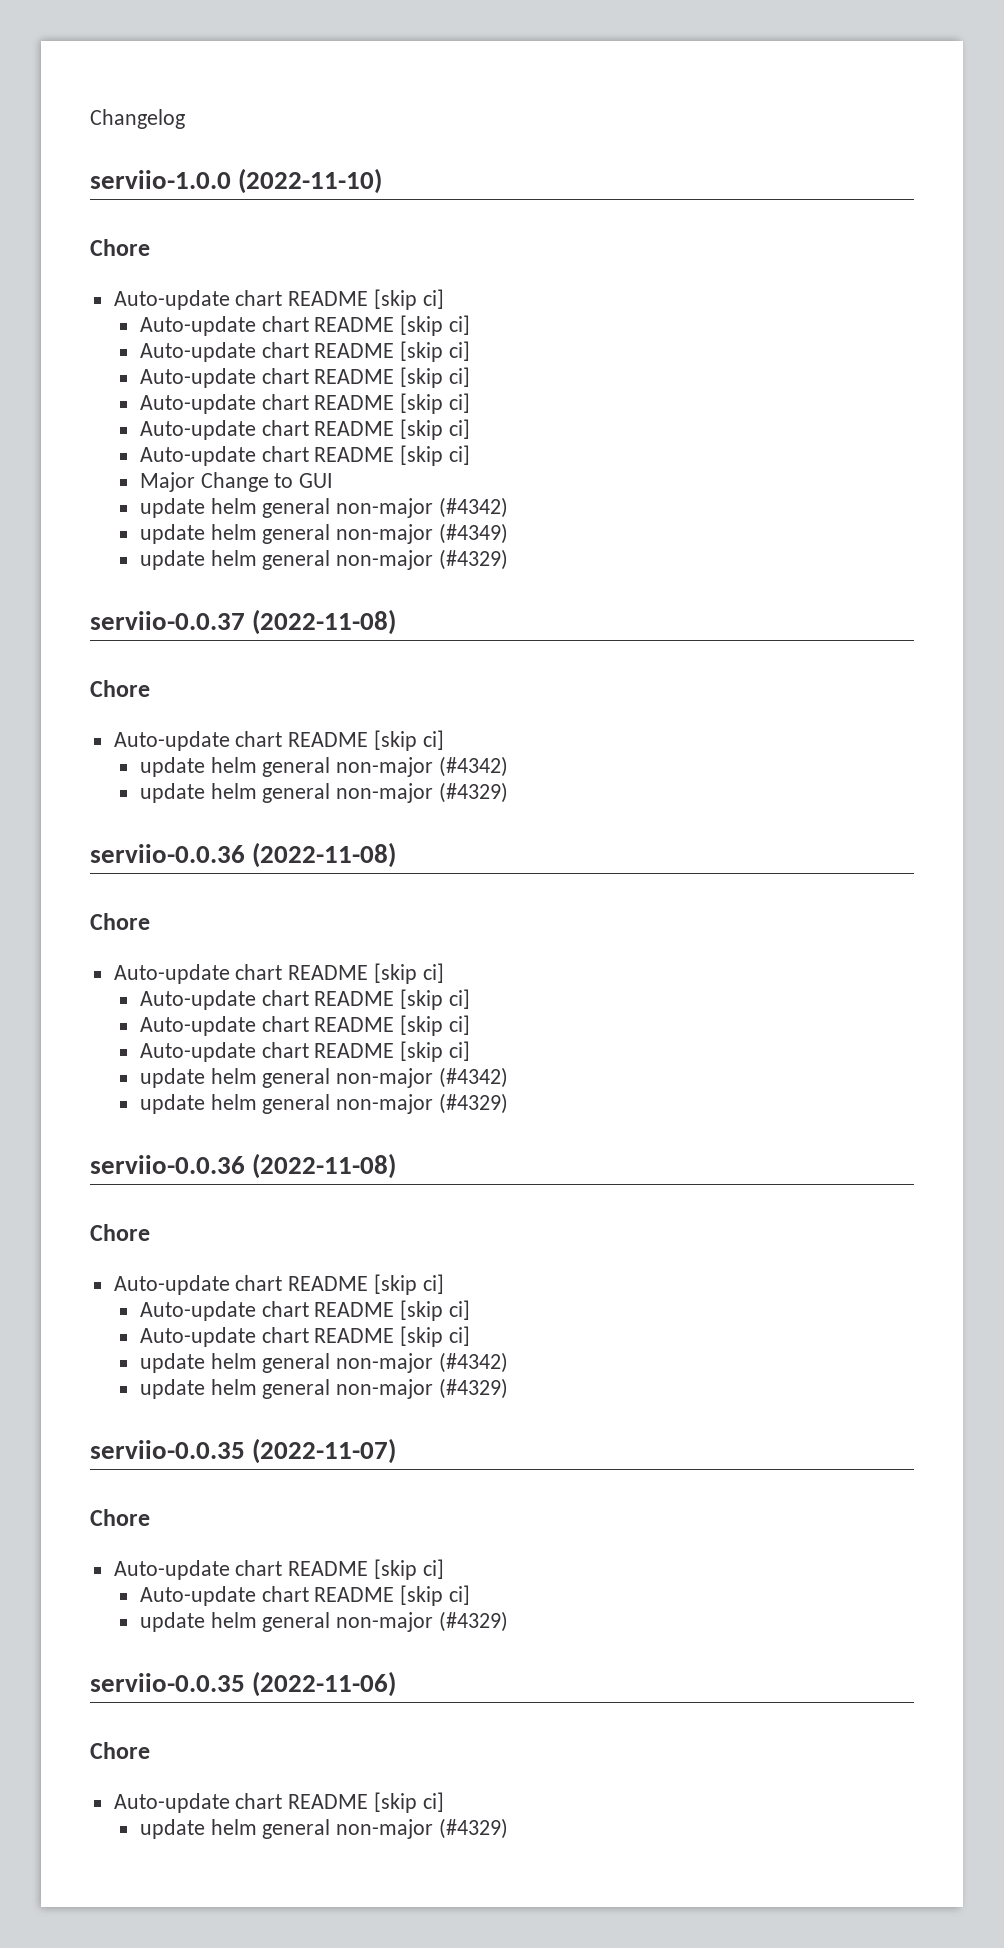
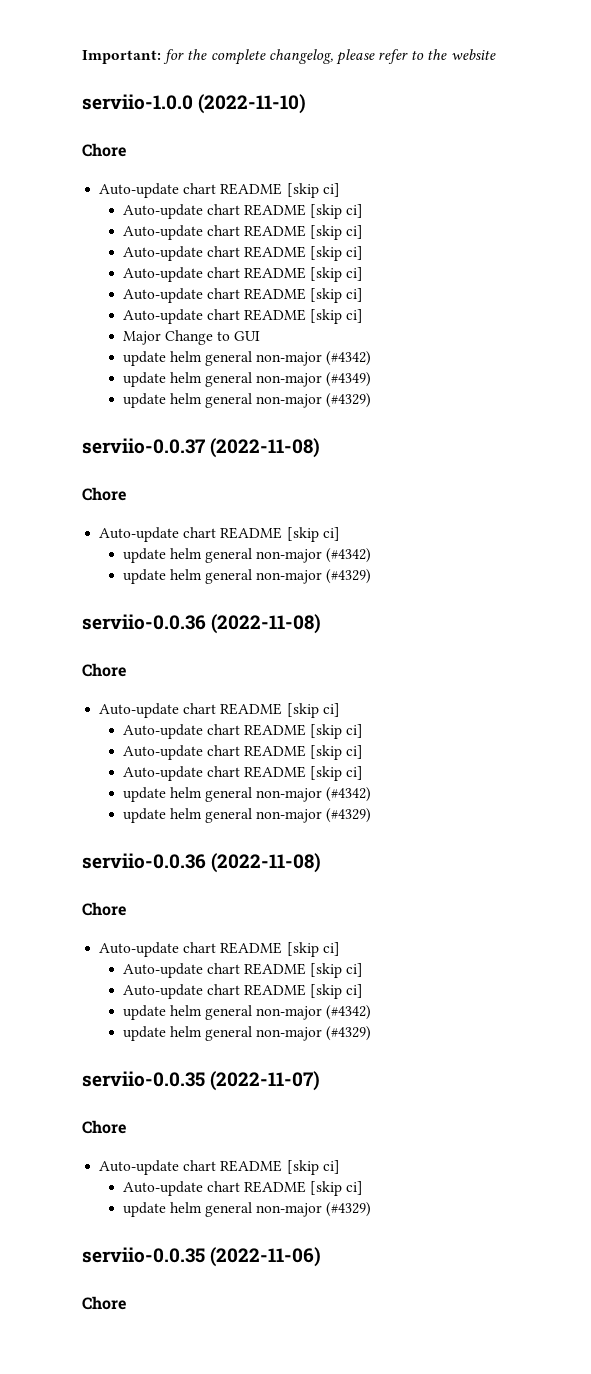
- Changelog
+ Important: for the complete changelog, please refer to the website
  serviio-0.0.35 (2022-11-06)
  Chore
- Auto-update chart README [skip ci]
- update helm general non-major (#4329)

